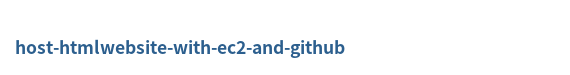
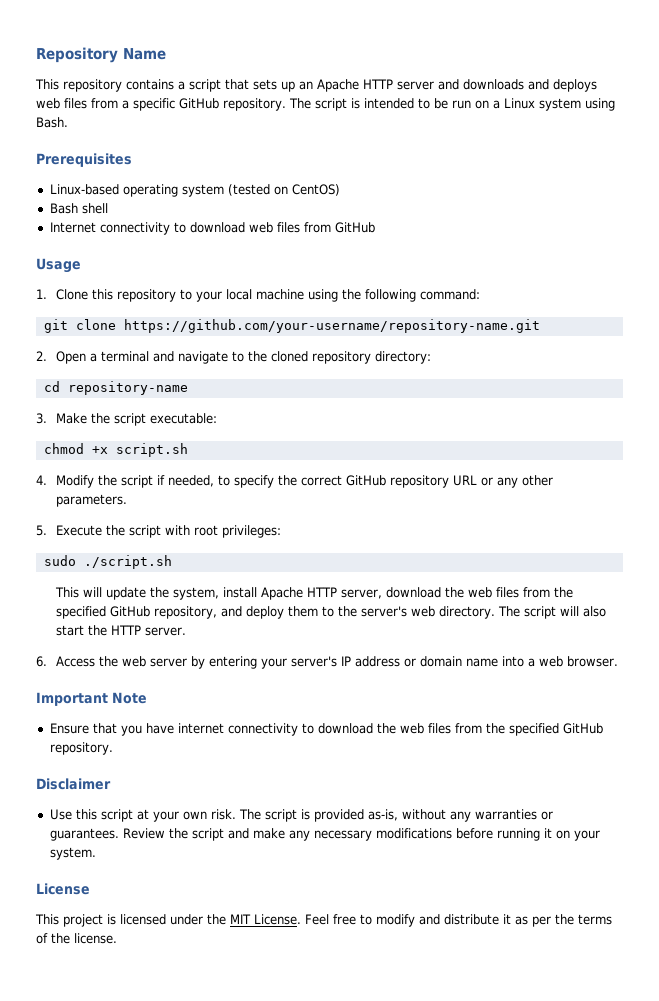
- host-htmlwebsite-with-ec2-and-github
+ Repository Name
+ This repository contains a script that sets up an Apache HTTP server and downloads and deploys web files from a specific GitHub repository. The script is intended to be run on a Linux system using Bash.
+ Prerequisites
+ Linux-based operating system (tested on CentOS)
+ Bash shell
+ Internet connectivity to download web files from GitHub
+ Usage
+ 1. Clone this repository to your local machine using the following command:
+ git clone https://github.com/your-username/repository-name.git
+ 2. Open a terminal and navigate to the cloned repository directory:
+ cd repository-name
+ 3. Make the script executable:
+ chmod +x script.sh
+ 4. Modify the script if needed, to specify the correct GitHub repository URL or any other parameters.
+ 5. Execute the script with root privileges:
+ sudo ./script.sh
+ This will update the system, install Apache HTTP server, download the web files from the specified GitHub repository, and deploy them to the server's web directory. The script will also start the HTTP server.
+ 6. Access the web server by entering your server's IP address or domain name into a web browser.
+ Important Note
+ Ensure that you have internet connectivity to download the web files from the specified GitHub repository.
+ Disclaimer
+ Use this script at your own risk. The script is provided as-is, without any warranties or guarantees. Review the script and make any necessary modifications before running it on your system.
+ License
+ This project is licensed under the MIT License. Feel free to modify and distribute it as per the terms of the license.

